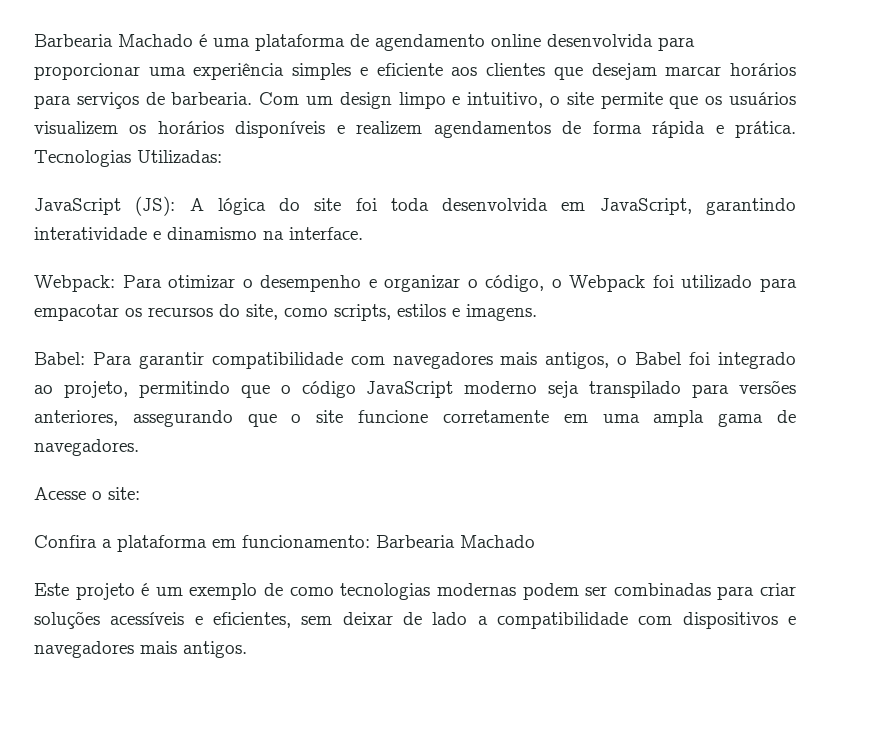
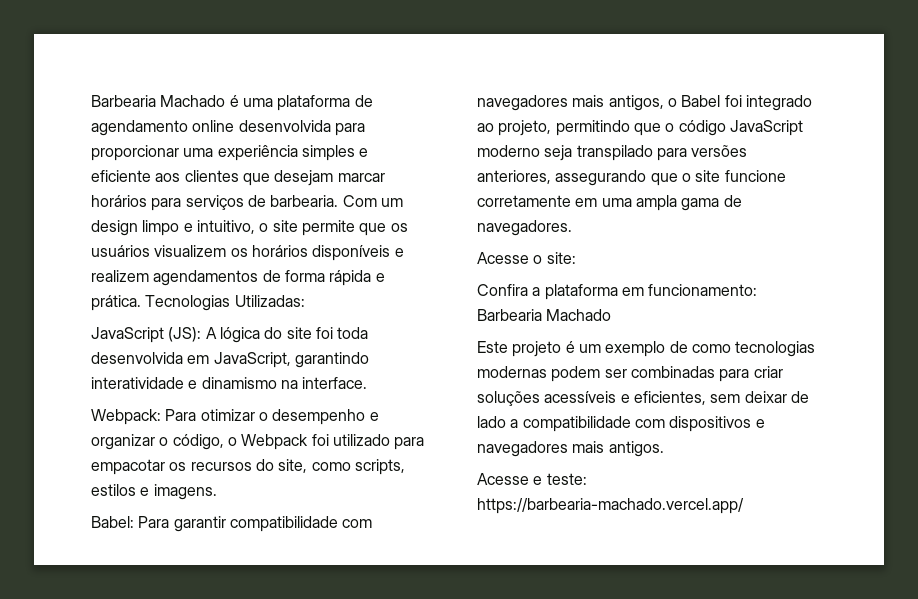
+ Acesse e teste: https://barbearia-machado.vercel.app/

